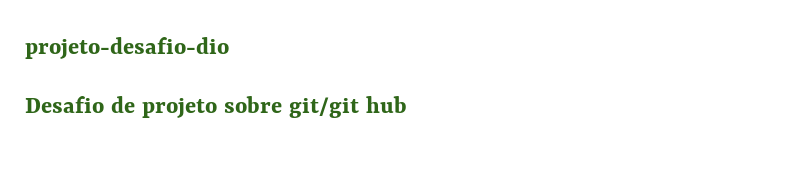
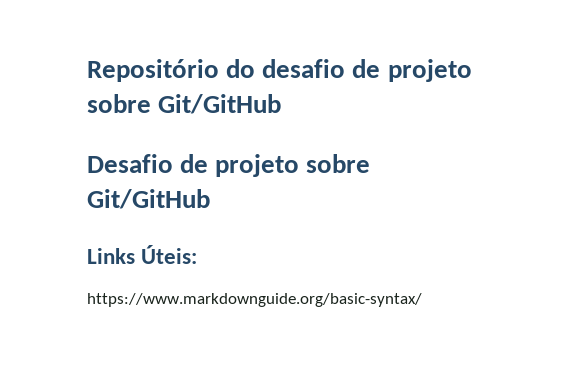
- projeto-desafio-dio
+ Repositório do desafio de projeto sobre Git/GitHub
- Desafio de projeto sobre git/git hub
+ Desafio de projeto sobre Git/GitHub
+ Links Úteis:
+ https://www.markdownguide.org/basic-syntax/

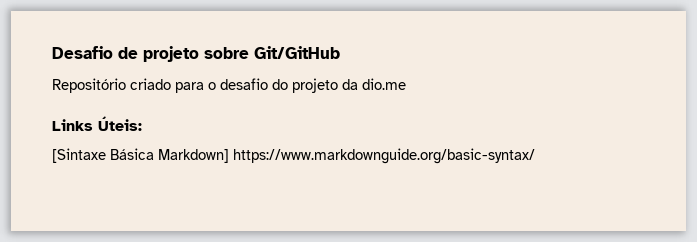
- Repositório do desafio de projeto sobre Git/GitHub
+ Repositório criado para o desafio do projeto da dio.me
- https://www.markdownguide.org/basic-syntax/
+ [Sintaxe Básica Markdown] https://www.markdownguide.org/basic-syntax/

